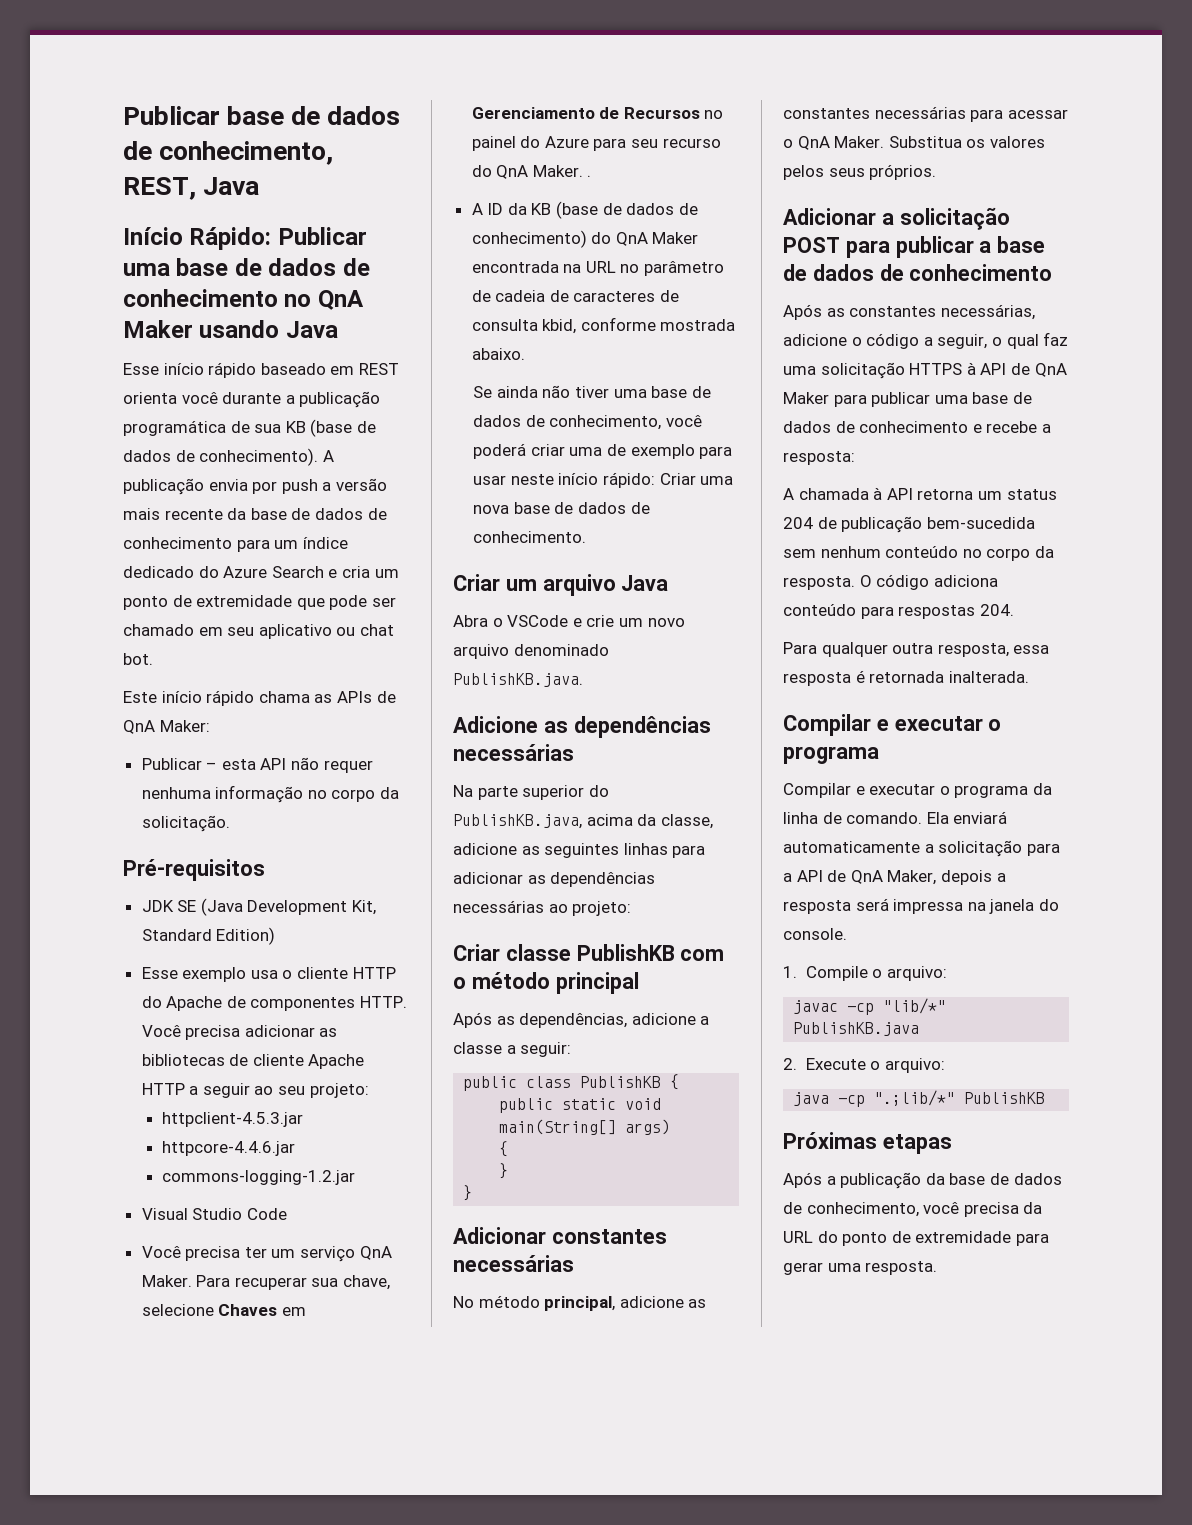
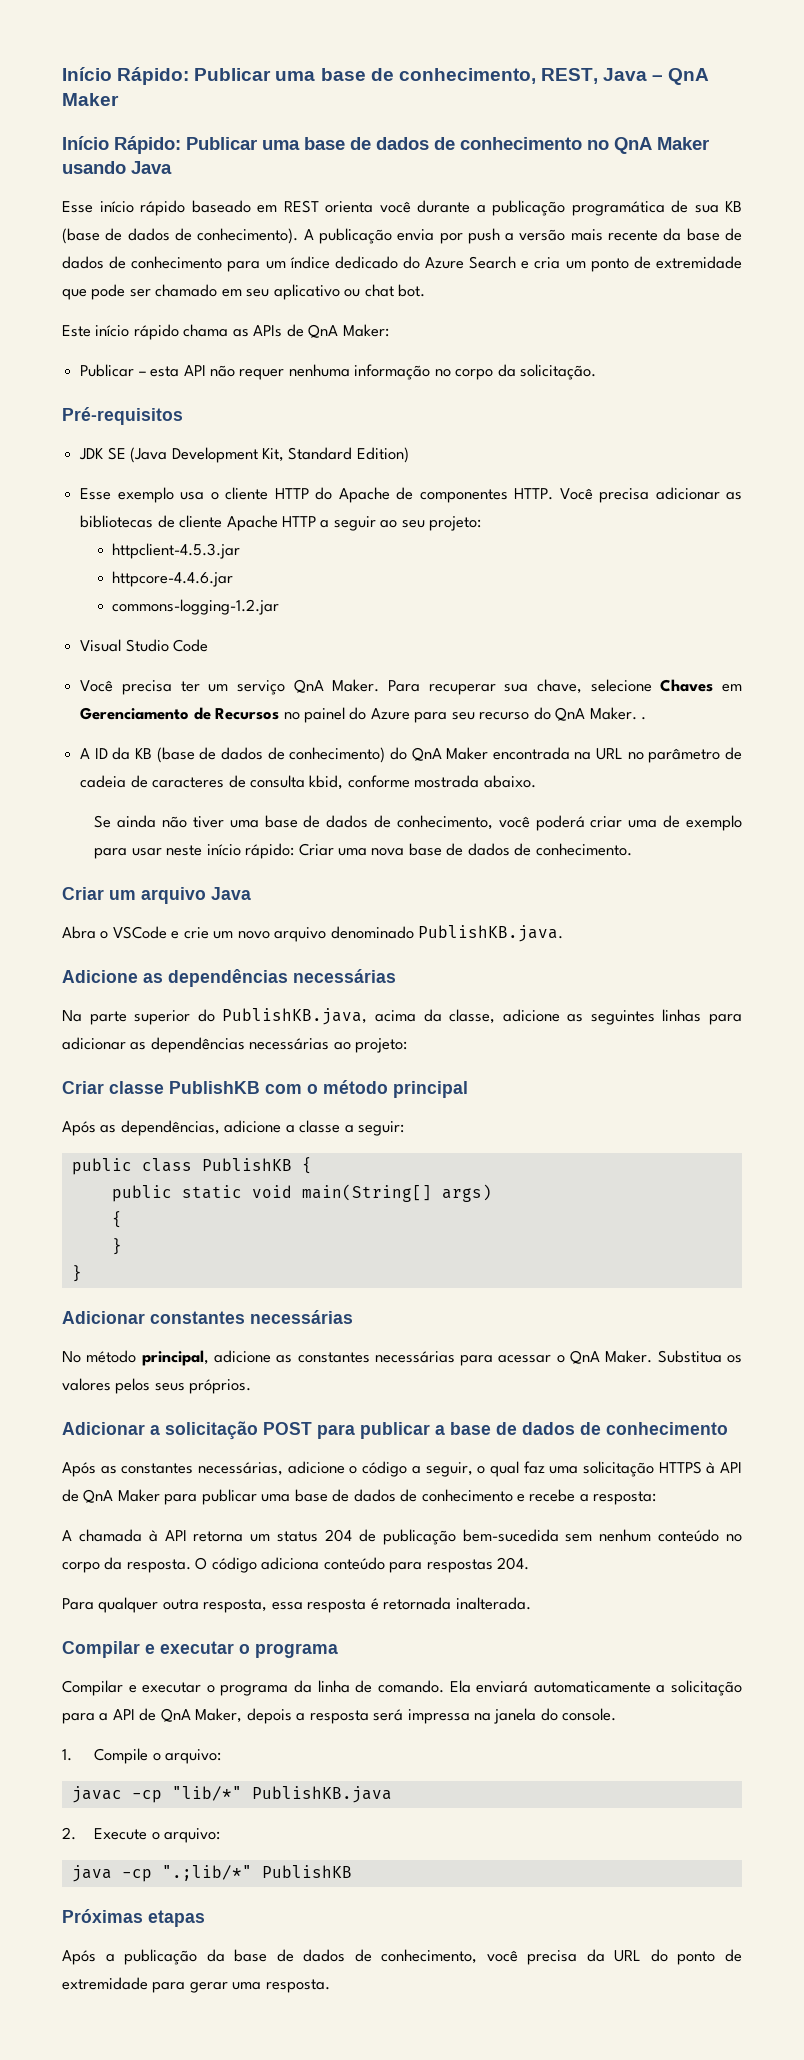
- Publicar base de dados de conhecimento, REST, Java
+ Início Rápido: Publicar uma base de conhecimento, REST, Java – QnA Maker

